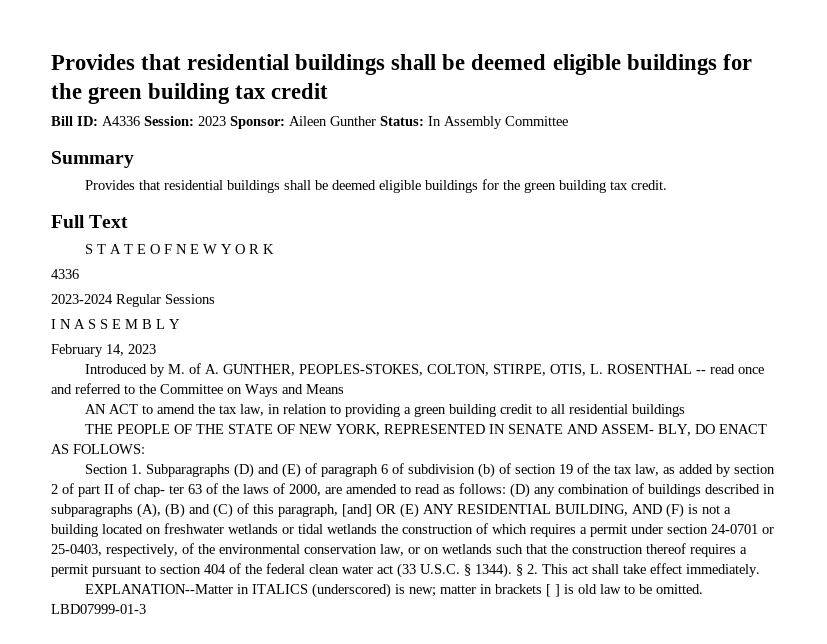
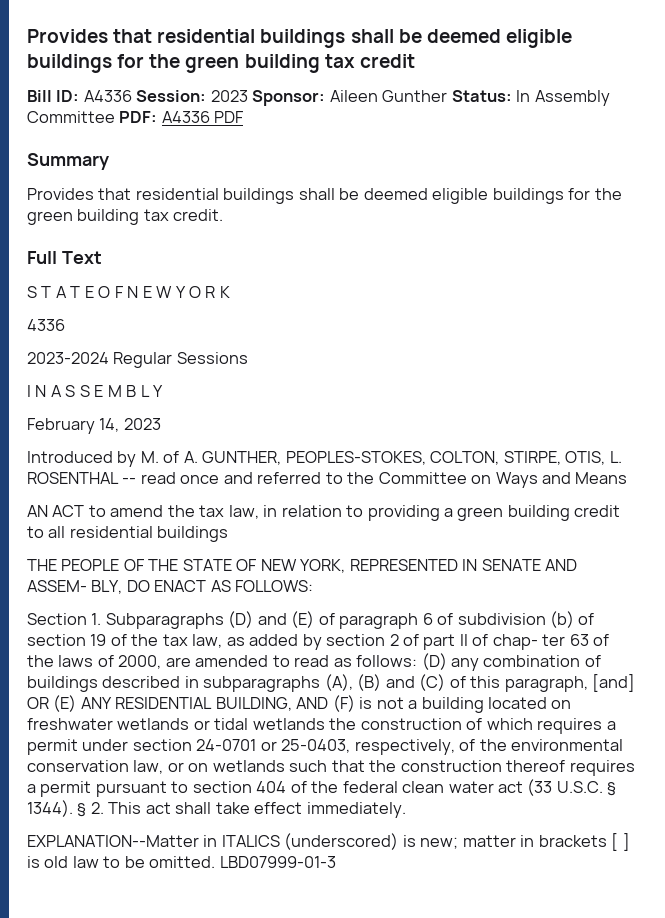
- Bill ID: A4336 Session: 2023 Sponsor: Aileen Gunther Status: In Assembly Committee
+ Bill ID: A4336 Session: 2023 Sponsor: Aileen Gunther Status: In Assembly Committee PDF: A4336 PDF

